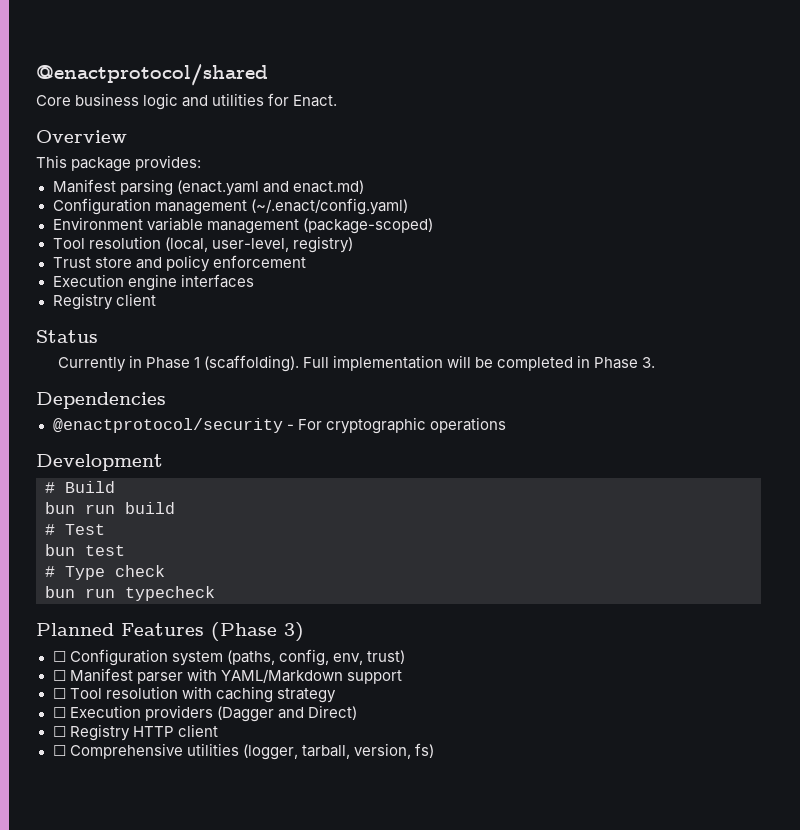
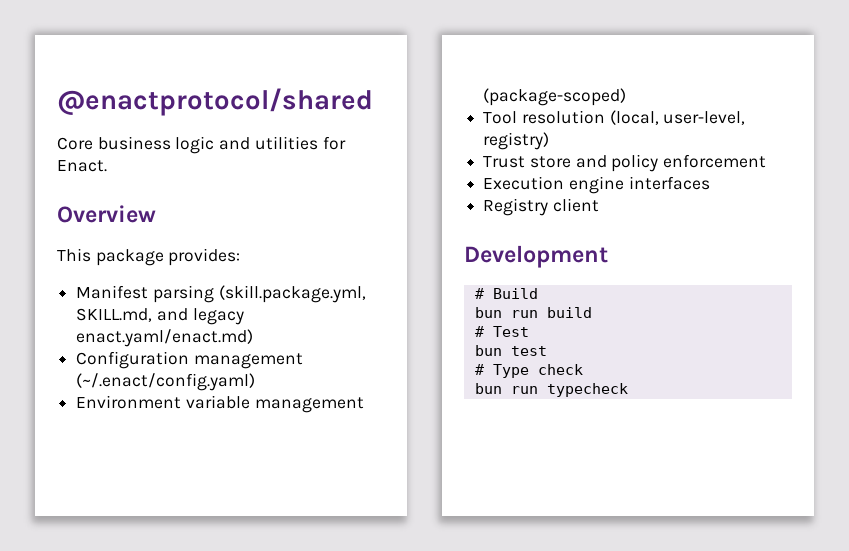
- Manifest parsing (enact.yaml and enact.md)
+ Manifest parsing (skill.package.yml, SKILL.md, and legacy enact.yaml/enact.md)
- Status
- Currently in Phase 1 (scaffolding). Full implementation will be completed in Phase 3.
- Dependencies
- @enactprotocol/security - For cryptographic operations
- Planned Features (Phase 3)
- ☐ Configuration system (paths, config, env, trust)
- ☐ Manifest parser with YAML/Markdown support
- ☐ Tool resolution with caching strategy
- ☐ Execution providers (Dagger and Direct)
- ☐ Registry HTTP client
- ☐ Comprehensive utilities (logger, tarball, version, fs)

